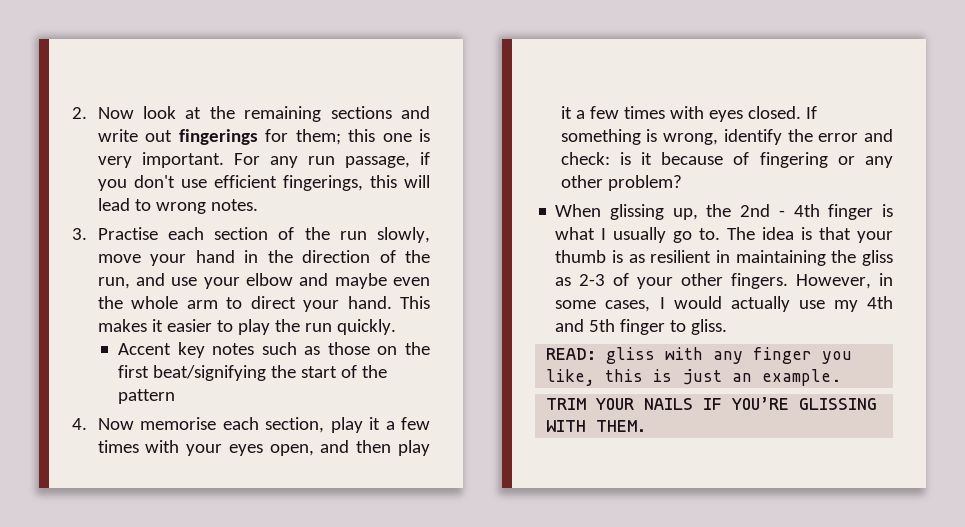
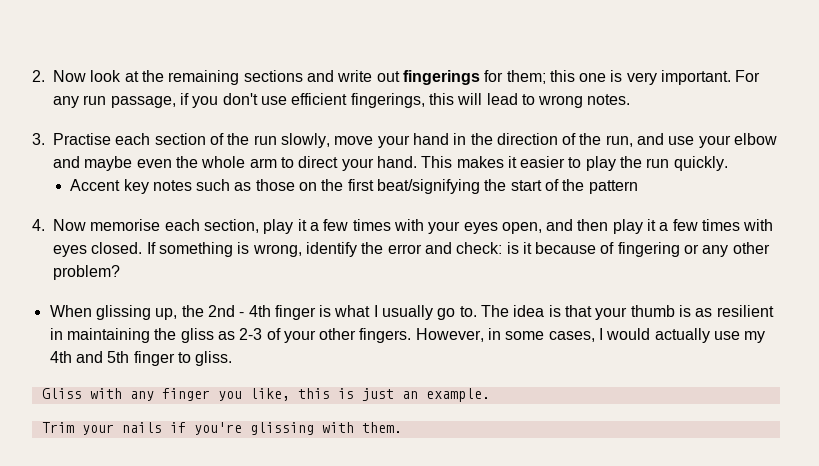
- READ: gliss with any finger you like, this is just an example.
+ Gliss with any finger you like, this is just an example.
- TRIM YOUR NAILS IF YOU’RE GLISSING WITH THEM.
+ Trim your nails if you're glissing with them.

